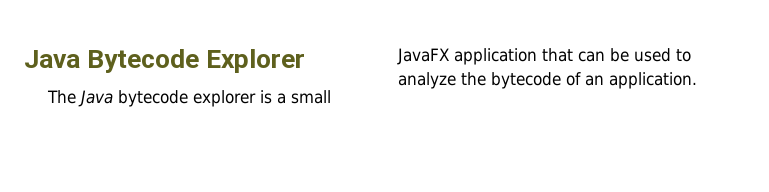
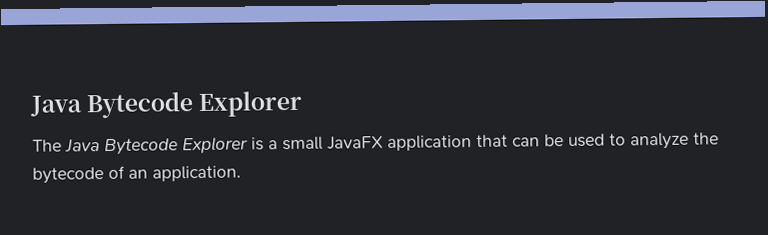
- The Java bytecode explorer is a small JavaFX application that can be used to analyze the bytecode of an application.
+ The Java Bytecode Explorer is a small JavaFX application that can be used to analyze the bytecode of an application.

